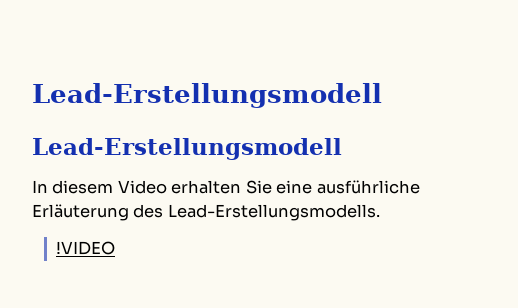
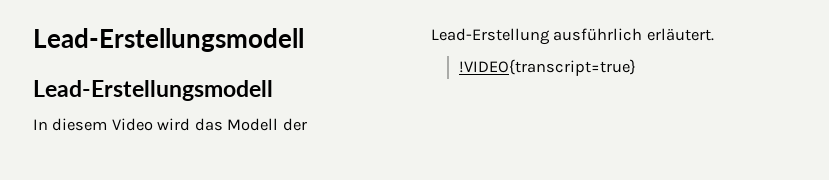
- In diesem Video erhalten Sie eine ausführliche Erläuterung des Lead-Erstellungsmodells.
- !VIDEO
+ In diesem Video wird das Modell der Lead-Erstellung ausführlich erläutert.
+ !VIDEO{transcript=true}

